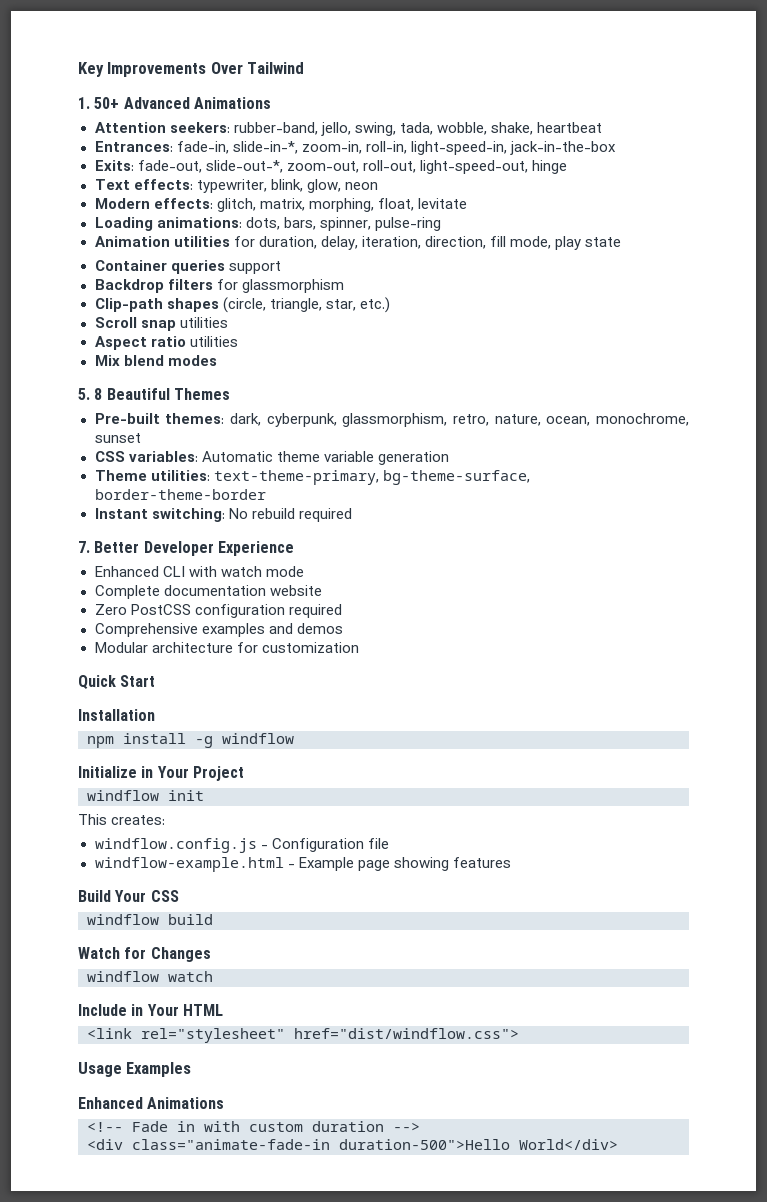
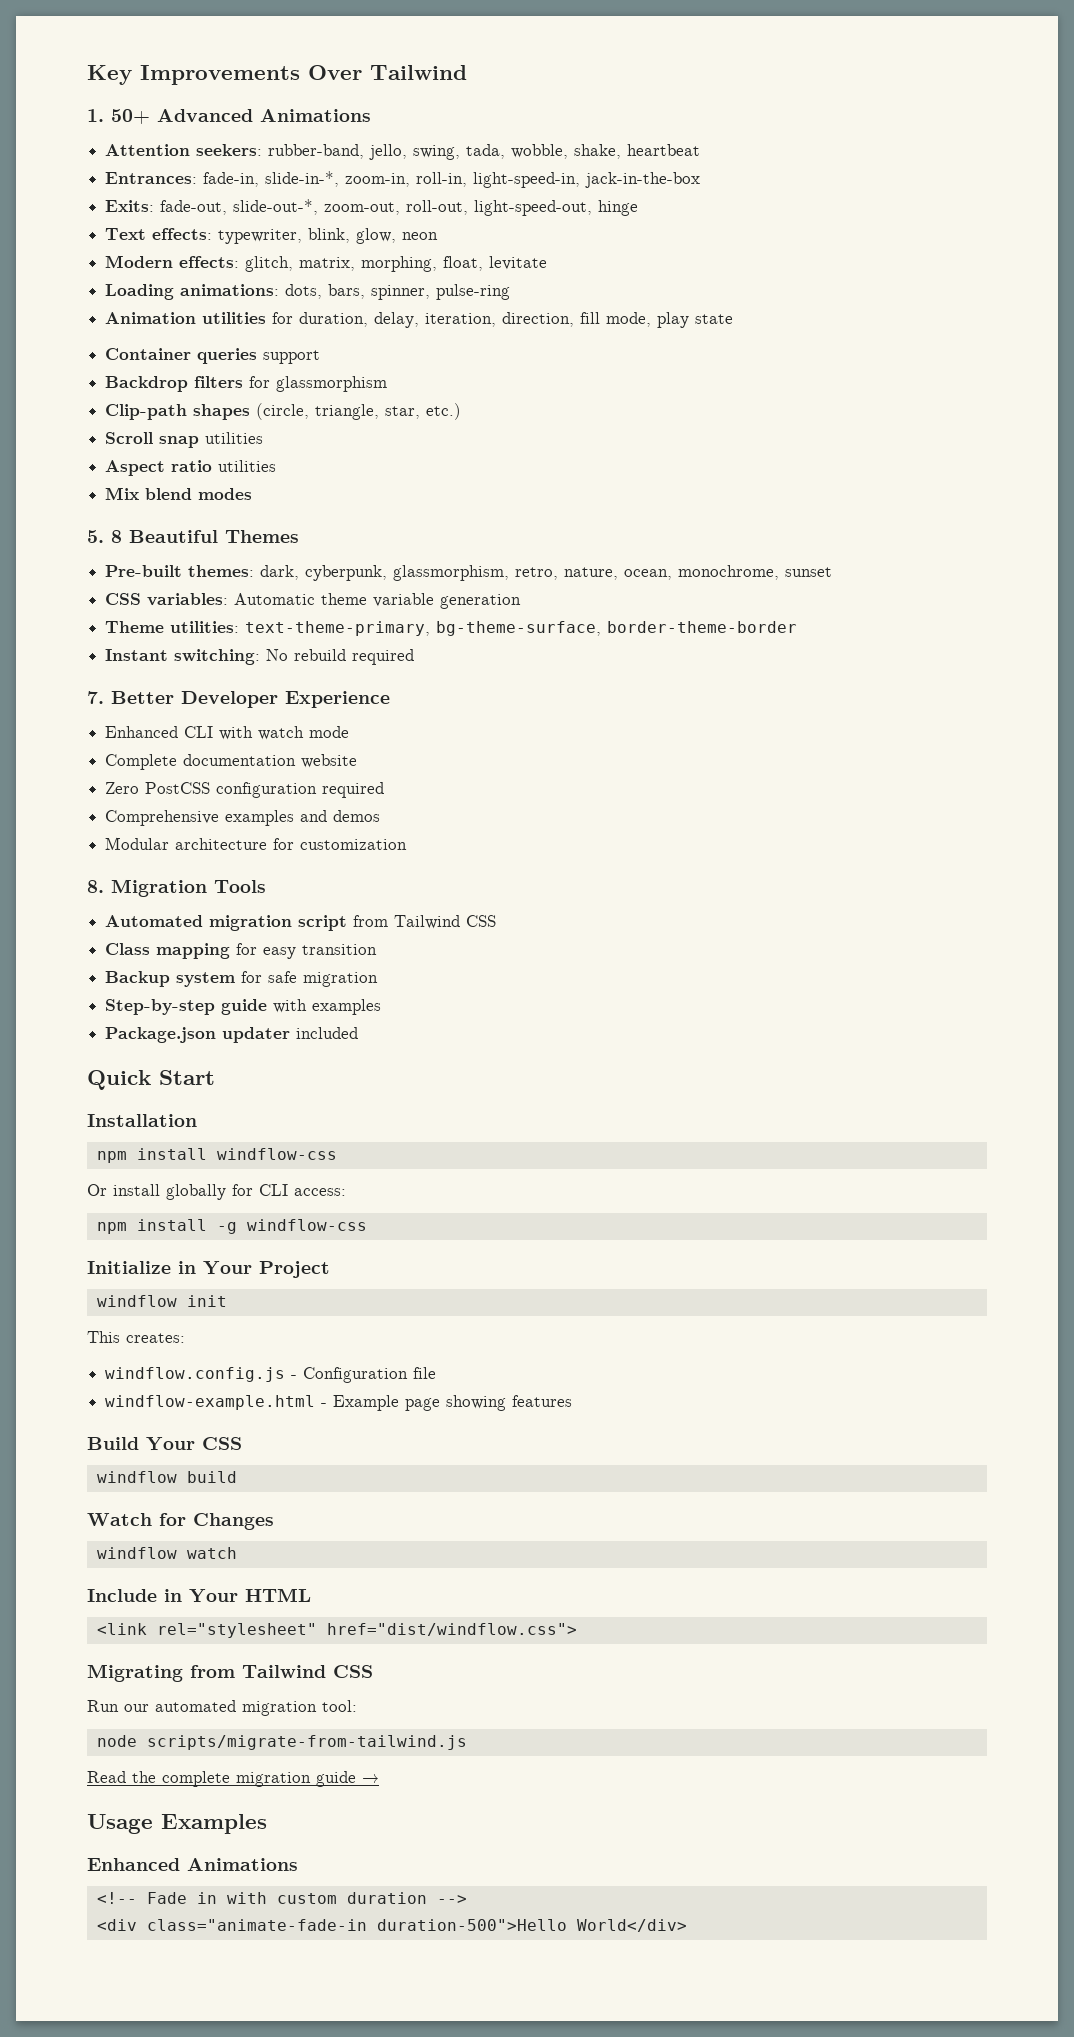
+ 8. Migration Tools
+ Automated migration script from Tailwind CSS
+ Class mapping for easy transition
+ Backup system for safe migration
+ Step-by-step guide with examples
+ Package.json updater included
  Quick Start
  Installation
+ npm install windflow-css
+ Or install globally for CLI access:
- npm install -g windflow
+ npm install -g windflow-css
+ Migrating from Tailwind CSS
+ Run our automated migration tool:
+ node scripts/migrate-from-tailwind.js
+ Read the complete migration guide →

